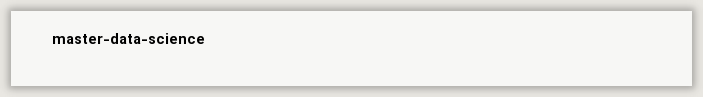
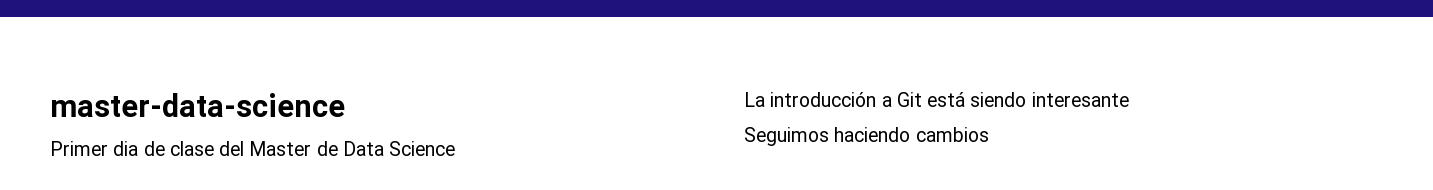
+ Primer dia de clase del Master de Data Science
+ La introducción a Git está siendo interesante
+ Seguimos haciendo cambios

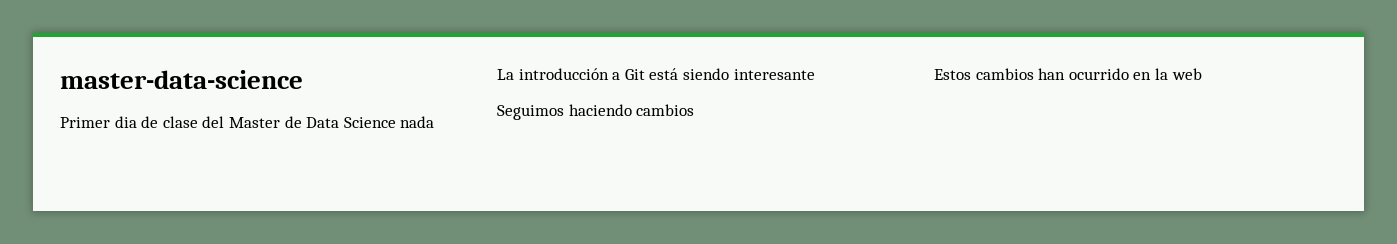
- Primer dia de clase del Master de Data Science
+ Primer dia de clase del Master de Data Science nada
+ Estos cambios han ocurrido en la web

